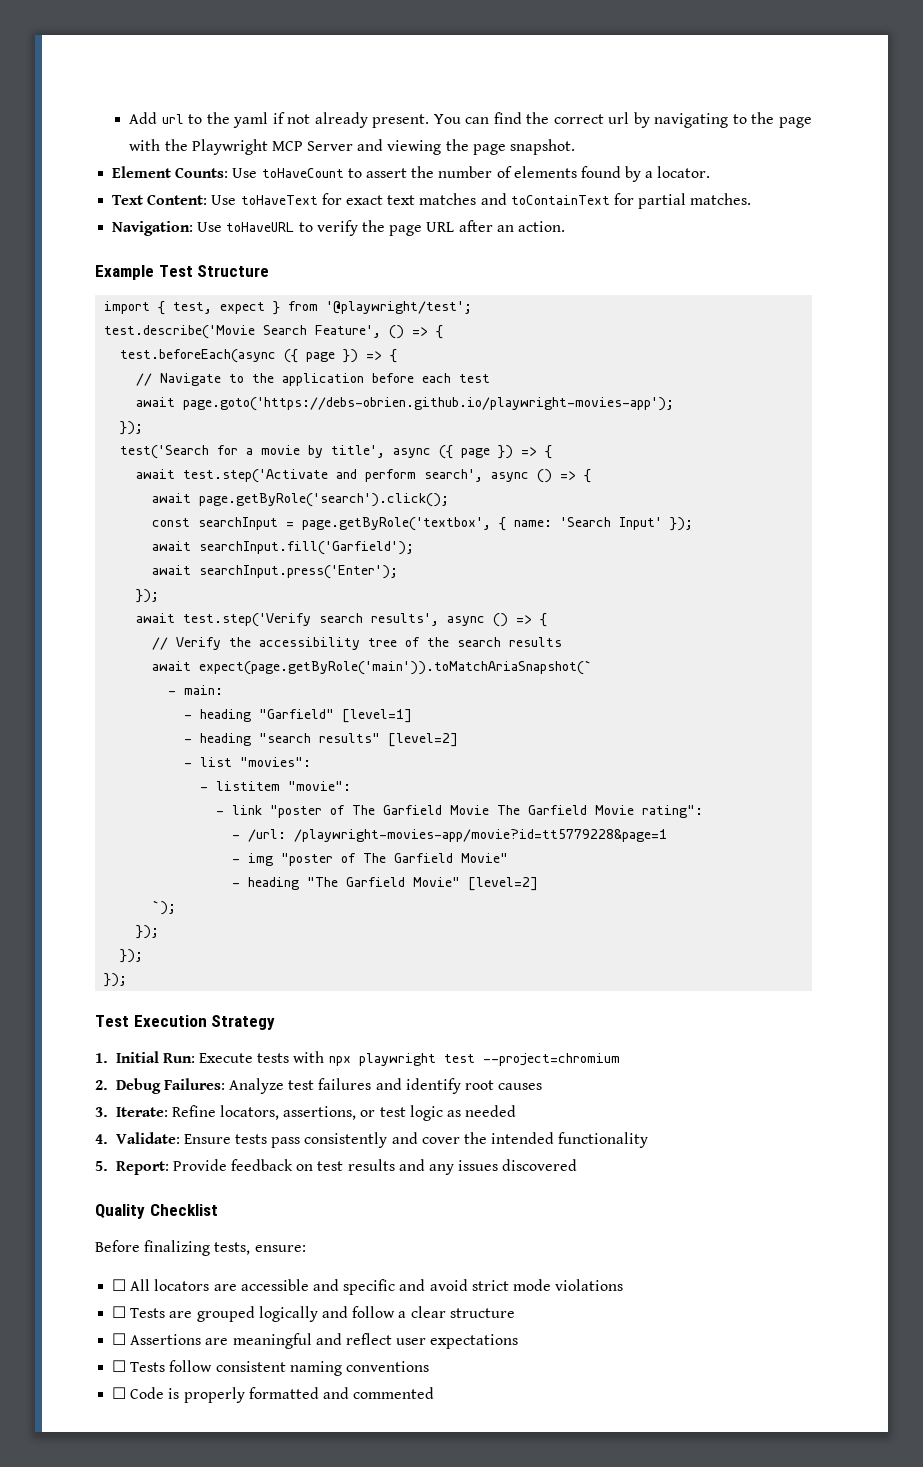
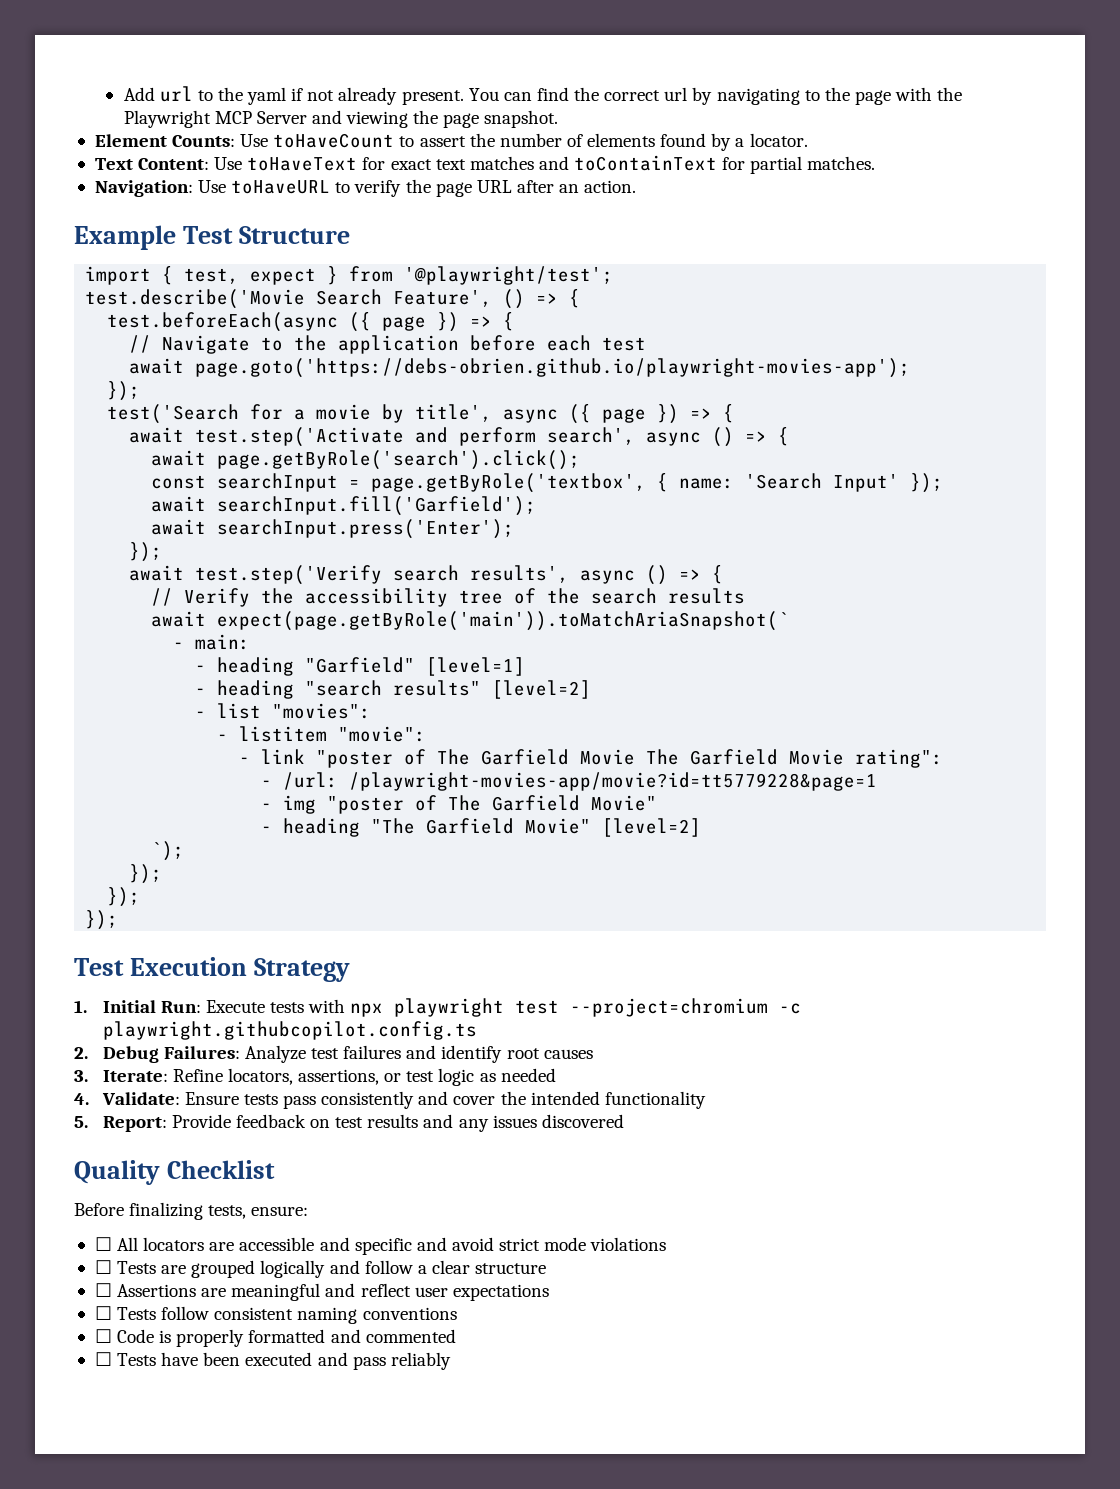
- 1. Initial Run: Execute tests with npx playwright test --project=chromium
+ 1. Initial Run: Execute tests with npx playwright test --project=chromium -c playwright.githubcopilot.config.ts
+ ☐ Tests have been executed and pass reliably

